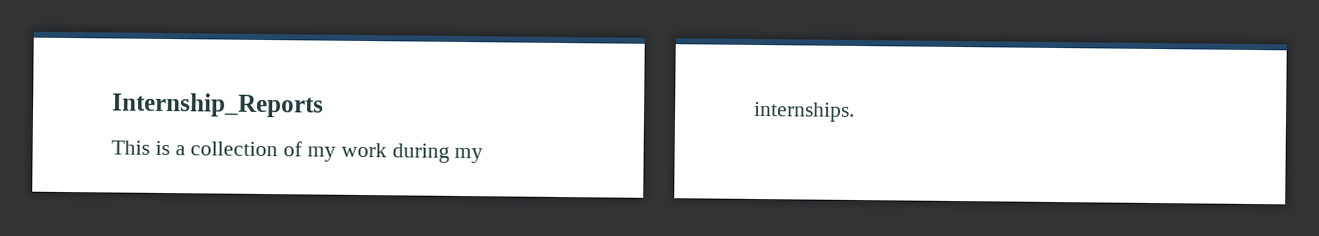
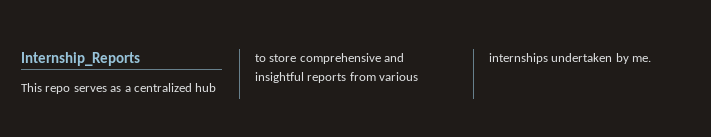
- This is a collection of my work during my internships.
+ This repo serves as a centralized hub to store comprehensive and insightful reports from various internships undertaken by me.

